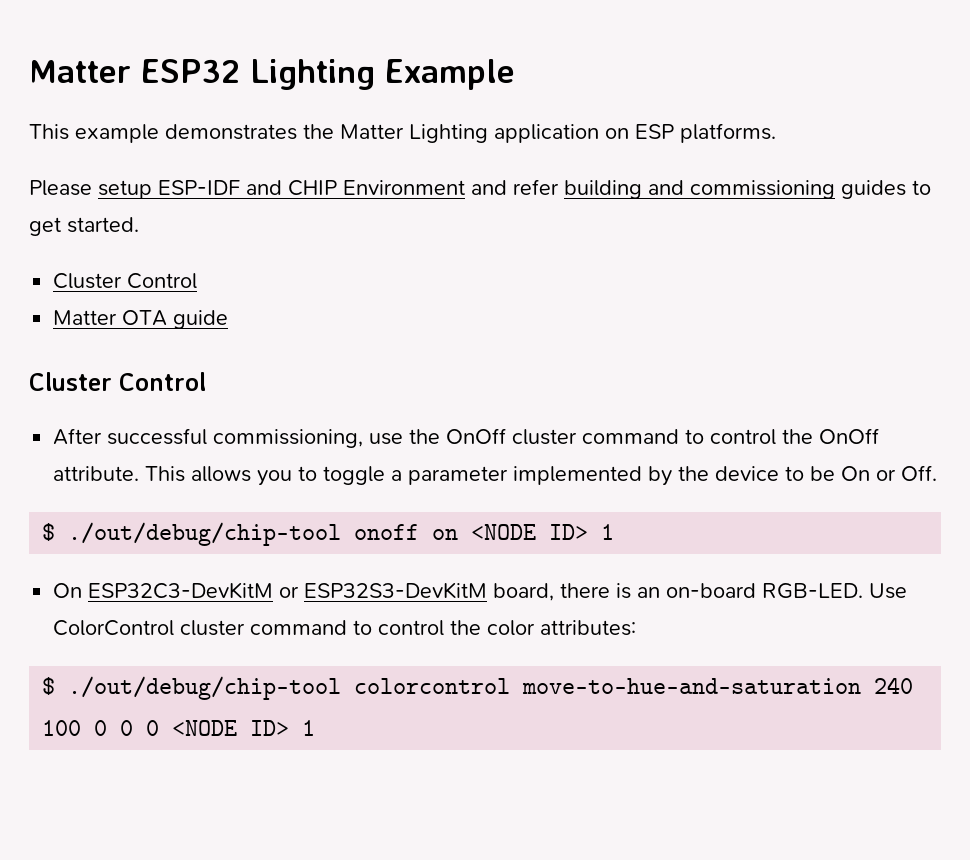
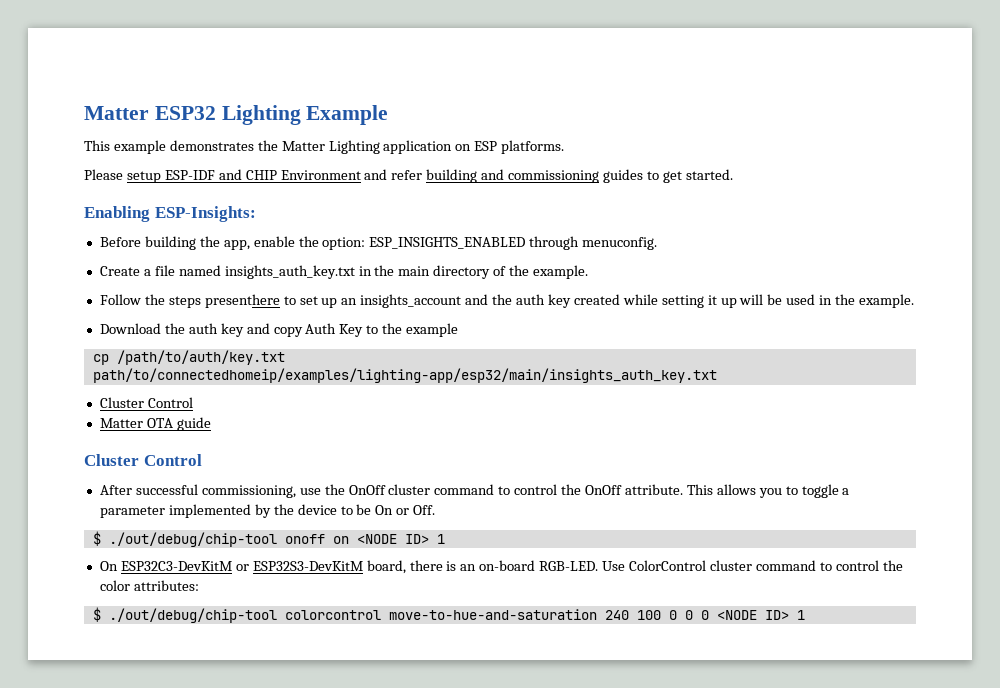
+ Enabling ESP-Insights:
+ Before building the app, enable the option: ESP_INSIGHTS_ENABLED through menuconfig.
+ Create a file named insights_auth_key.txt in the main directory of the example.
+ Follow the steps presenthere to set up an insights_account and the auth key created while setting it up will be used in the example.
+ Download the auth key and copy Auth Key to the example
+ cp /path/to/auth/key.txt path/to/connectedhomeip/examples/lighting-app/esp32/main/insights_auth_key.txt

